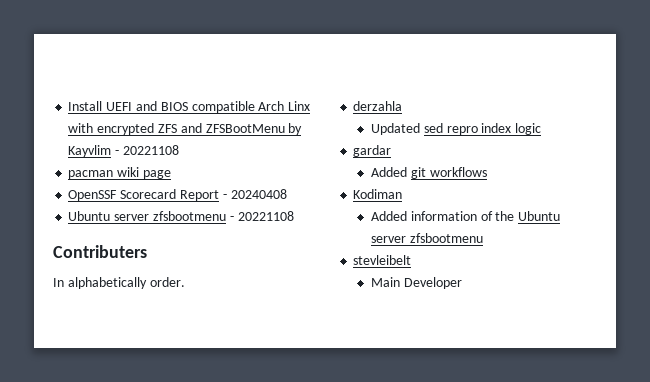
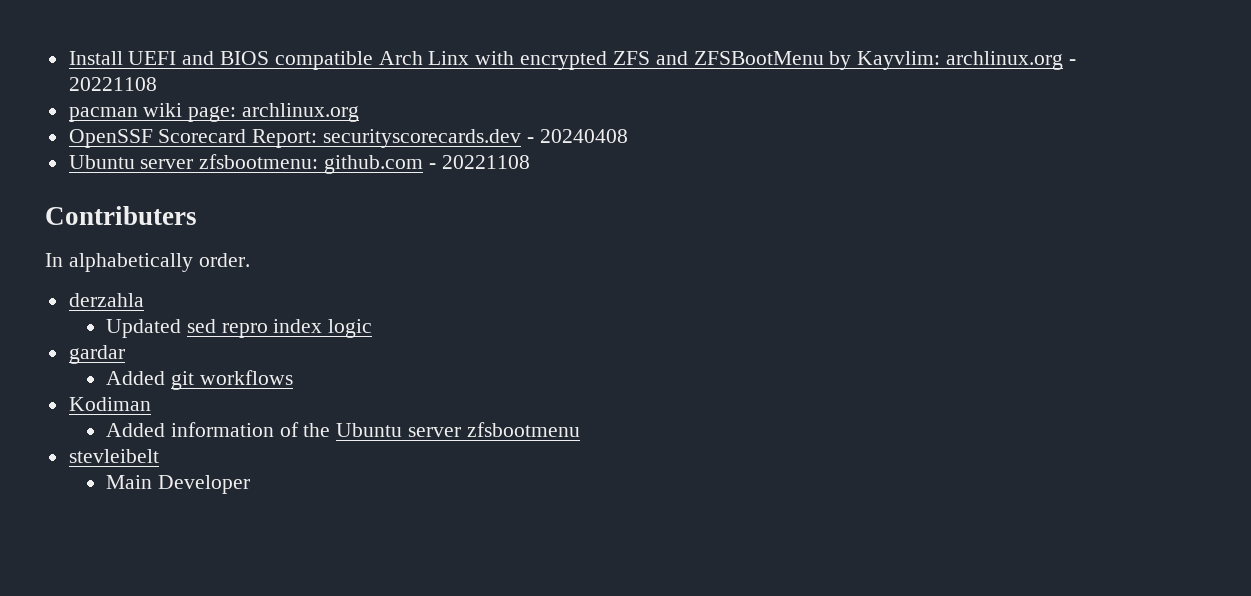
- Install UEFI and BIOS compatible Arch Linx with encrypted ZFS and ZFSBootMenu by Kayvlim - 20221108
+ Install UEFI and BIOS compatible Arch Linx with encrypted ZFS and ZFSBootMenu by Kayvlim: archlinux.org - 20221108
- pacman wiki page
+ pacman wiki page: archlinux.org
- OpenSSF Scorecard Report - 20240408
+ OpenSSF Scorecard Report: securityscorecards.dev - 20240408
- Ubuntu server zfsbootmenu - 20221108
+ Ubuntu server zfsbootmenu: github.com - 20221108

